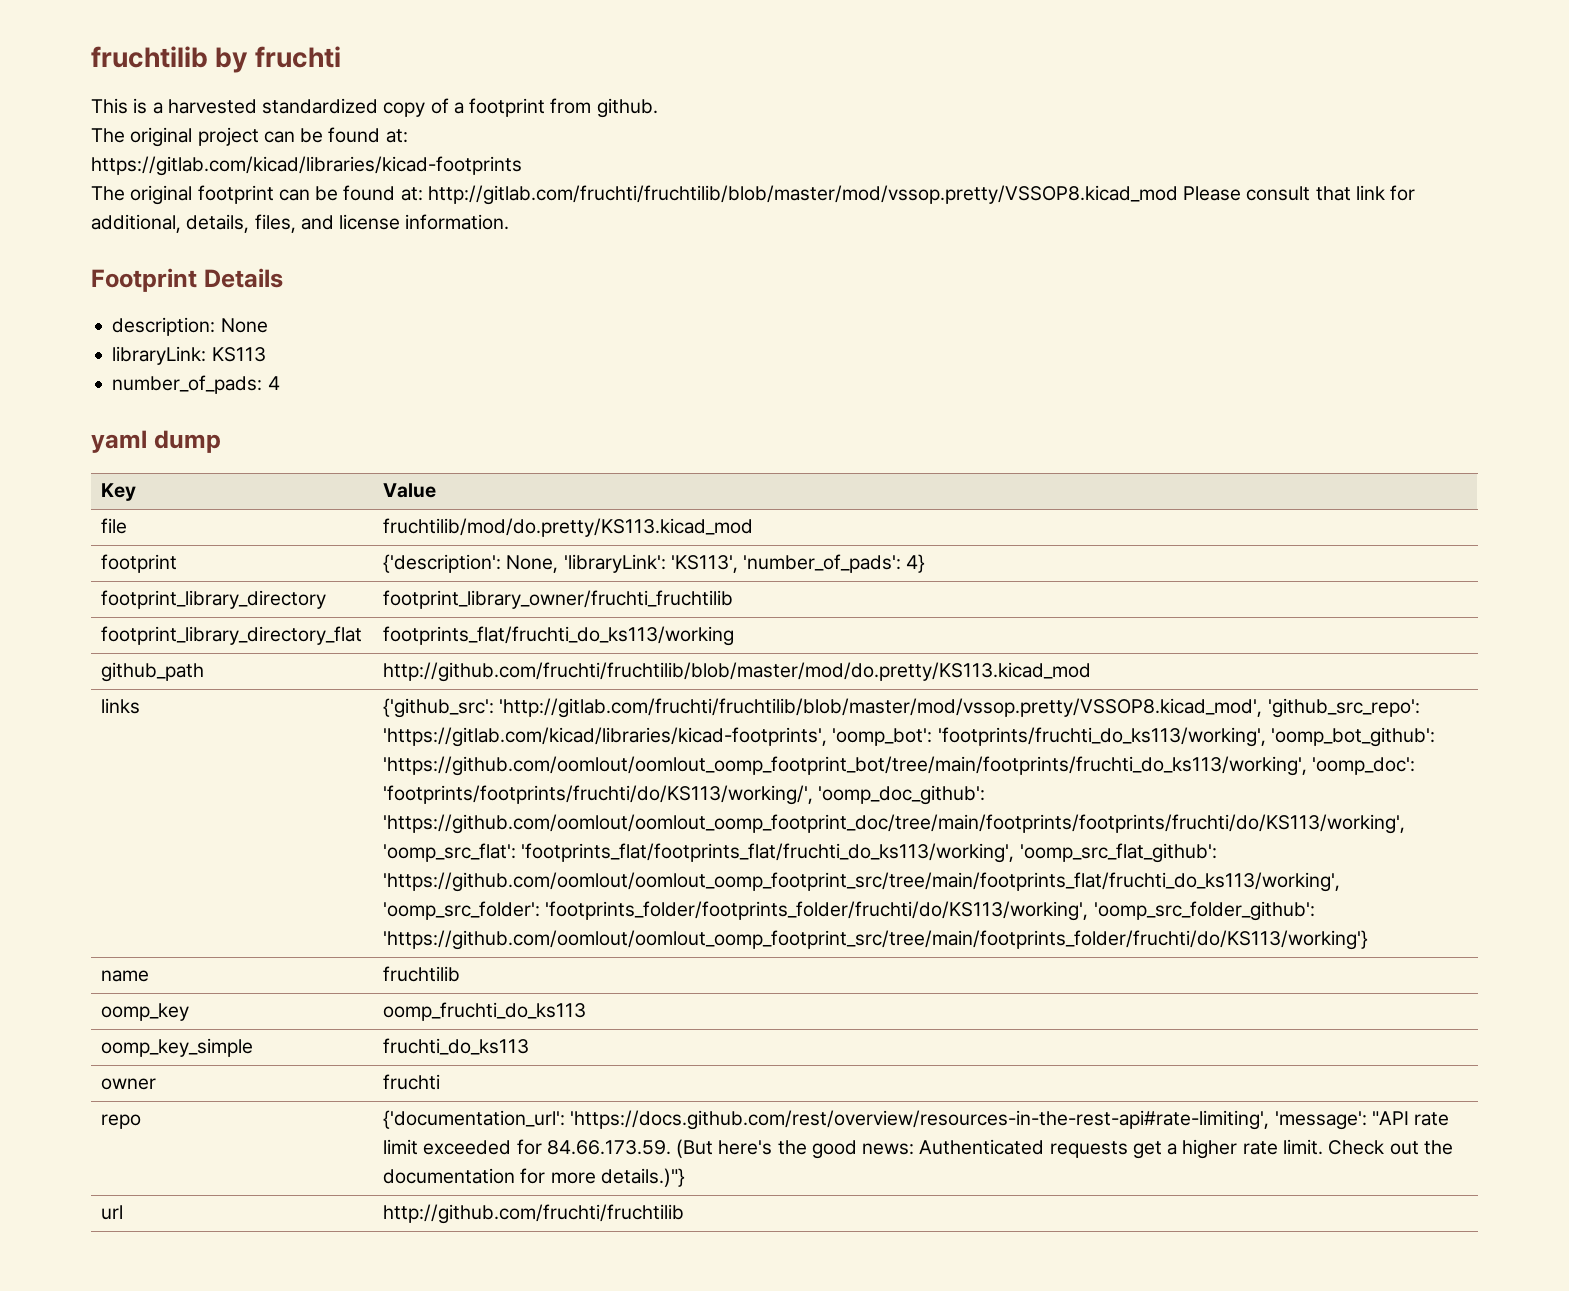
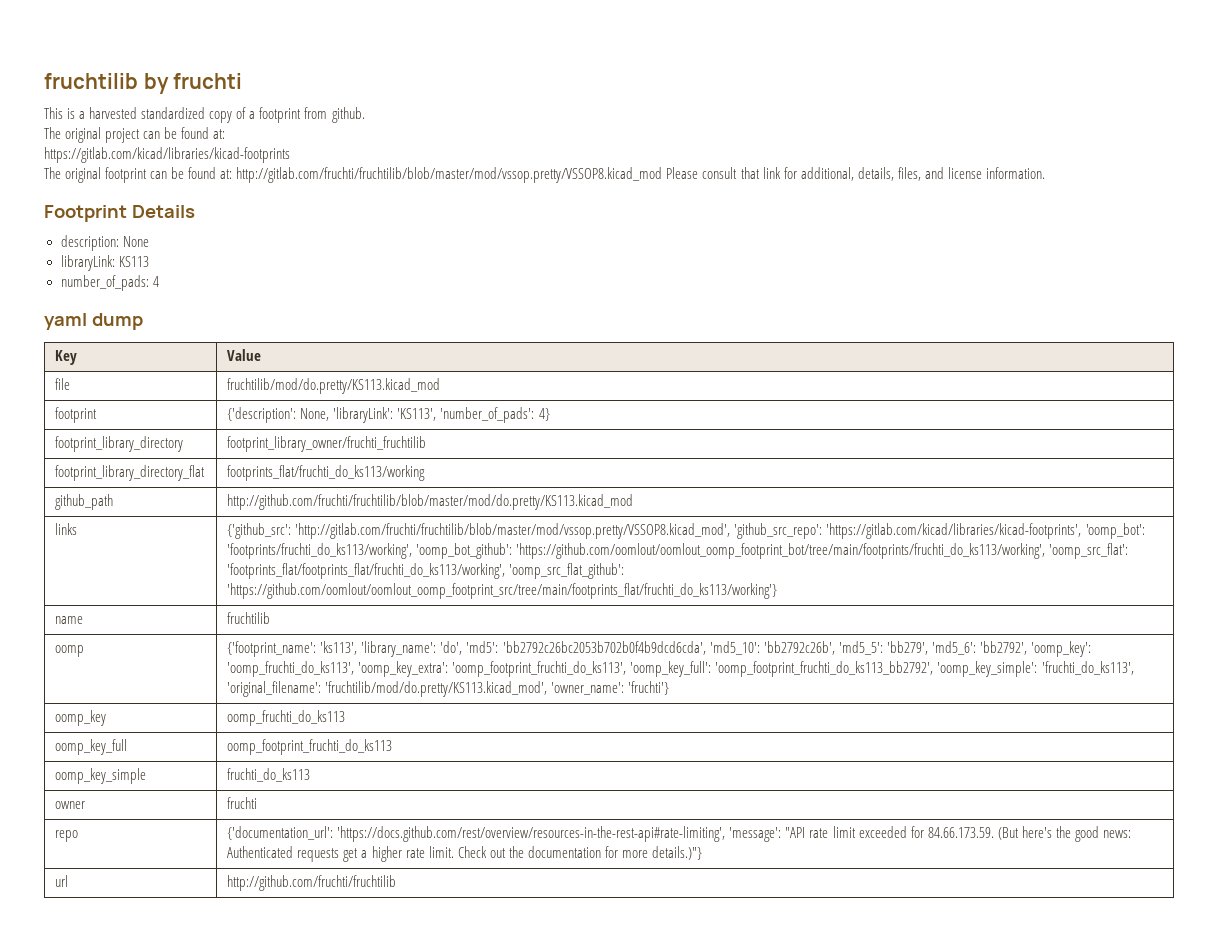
- links | {'github_src': 'http://gitlab.com/fruchti/fruchtilib/blob/master/mod/vssop.pretty/VSSOP8.kicad_mod', 'github_src_repo': 'https://gitlab.com/kicad/libraries/kicad-footprints', 'oomp_bot': 'footprints/fruchti_do_ks113/working', 'oomp_bot_github': 'https://github.com/oomlout/oomlout_oomp_footprint_bot/tree/main/footprints/fruchti_do_ks113/working', 'oomp_doc': 'footprints/footprints/fruchti/do/KS113/working/', 'oomp_doc_github': 'https://github.com/oomlout/oomlout_oomp_footprint_doc/tree/main/footprints/footprints/fruchti/do/KS113/working', 'oomp_src_flat': 'footprints_flat/footprints_flat/fruchti_do_ks113/working', 'oomp_src_flat_github': 'https://github.com/oomlout/oomlout_oomp_footprint_src/tree/main/footprints_flat/fruchti_do_ks113/working', 'oomp_src_folder': 'footprints_folder/footprints_folder/fruchti/do/KS113/working', 'oomp_src_folder_github': 'https://github.com/oomlout/oomlout_oomp_footprint_src/tree/main/footprints_folder/fruchti/do/KS113/working'}
+ links | {'github_src': 'http://gitlab.com/fruchti/fruchtilib/blob/master/mod/vssop.pretty/VSSOP8.kicad_mod', 'github_src_repo': 'https://gitlab.com/kicad/libraries/kicad-footprints', 'oomp_bot': 'footprints/fruchti_do_ks113/working', 'oomp_bot_github': 'https://github.com/oomlout/oomlout_oomp_footprint_bot/tree/main/footprints/fruchti_do_ks113/working', 'oomp_src_flat': 'footprints_flat/footprints_flat/fruchti_do_ks113/working', 'oomp_src_flat_github': 'https://github.com/oomlout/oomlout_oomp_footprint_src/tree/main/footprints_flat/fruchti_do_ks113/working'}
  name | fruchtilib
+ oomp | {'footprint_name': 'ks113', 'library_name': 'do', 'md5': 'bb2792c26bc2053b702b0f4b9dcd6cda', 'md5_10': 'bb2792c26b', 'md5_5': 'bb279', 'md5_6': 'bb2792', 'oomp_key': 'oomp_fruchti_do_ks113', 'oomp_key_extra': 'oomp_footprint_fruchti_do_ks113', 'oomp_key_full': 'oomp_footprint_fruchti_do_ks113_bb2792', 'oomp_key_simple': 'fruchti_do_ks113', 'original_filename': 'fruchtilib/mod/do.pretty/KS113.kicad_mod', 'owner_name': 'fruchti'}
+ oomp_key_full | oomp_footprint_fruchti_do_ks113

